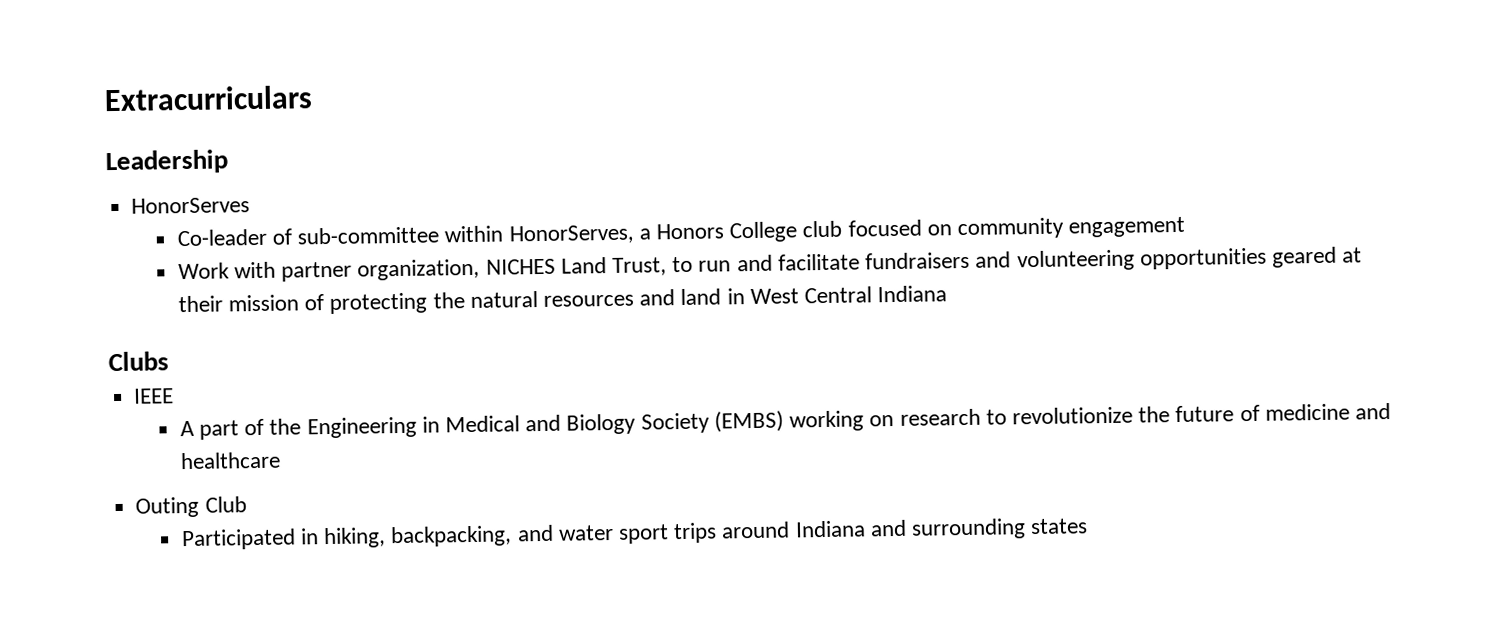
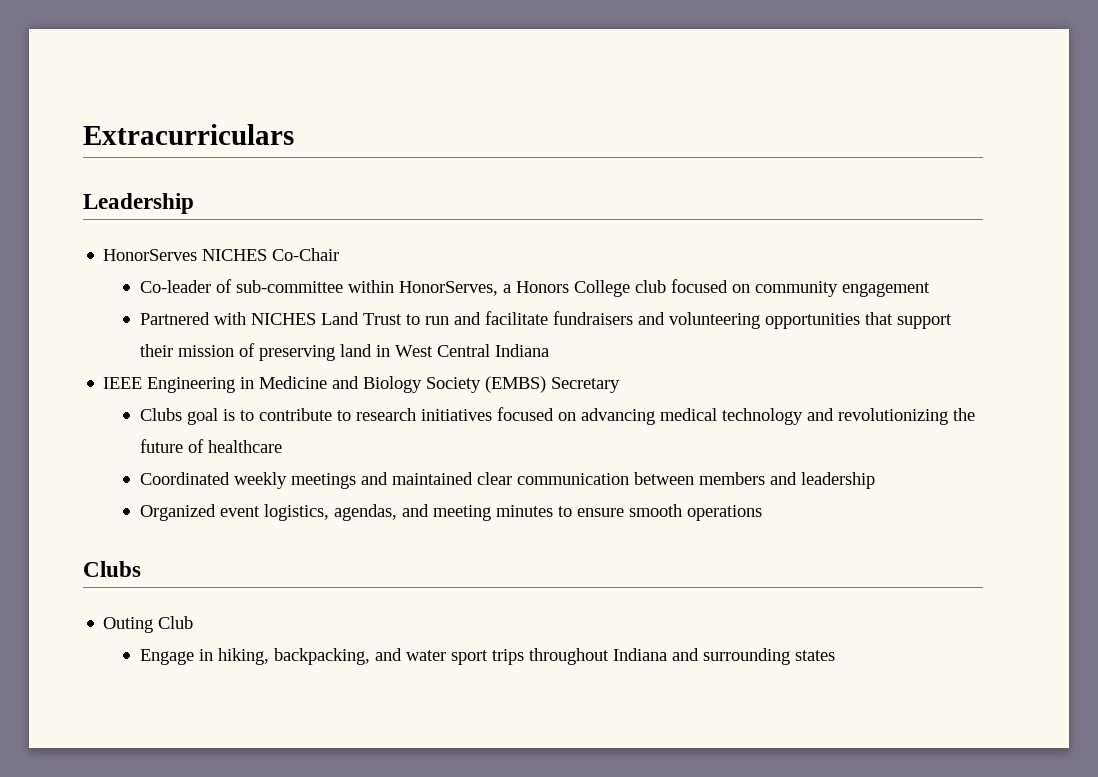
- HonorServes
+ HonorServes NICHES Co-Chair
- Work with partner organization, NICHES Land Trust, to run and facilitate fundraisers and volunteering opportunities geared at their mission of protecting the natural resources and land in West Central Indiana
+ Partnered with NICHES Land Trust to run and facilitate fundraisers and volunteering opportunities that support their mission of preserving land in West Central Indiana
- Clubs
- IEEE
- A part of the Engineering in Medical and Biology Society (EMBS) working on research to revolutionize the future of medicine and healthcare
+ IEEE Engineering in Medicine and Biology Society (EMBS) Secretary
+ Clubs goal is to contribute to research initiatives focused on advancing medical technology and revolutionizing the future of healthcare
+ Coordinated weekly meetings and maintained clear communication between members and leadership
+ Organized event logistics, agendas, and meeting minutes to ensure smooth operations
+ Clubs
- Participated in hiking, backpacking, and water sport trips around Indiana and surrounding states
+ Engage in hiking, backpacking, and water sport trips throughout Indiana and surrounding states

